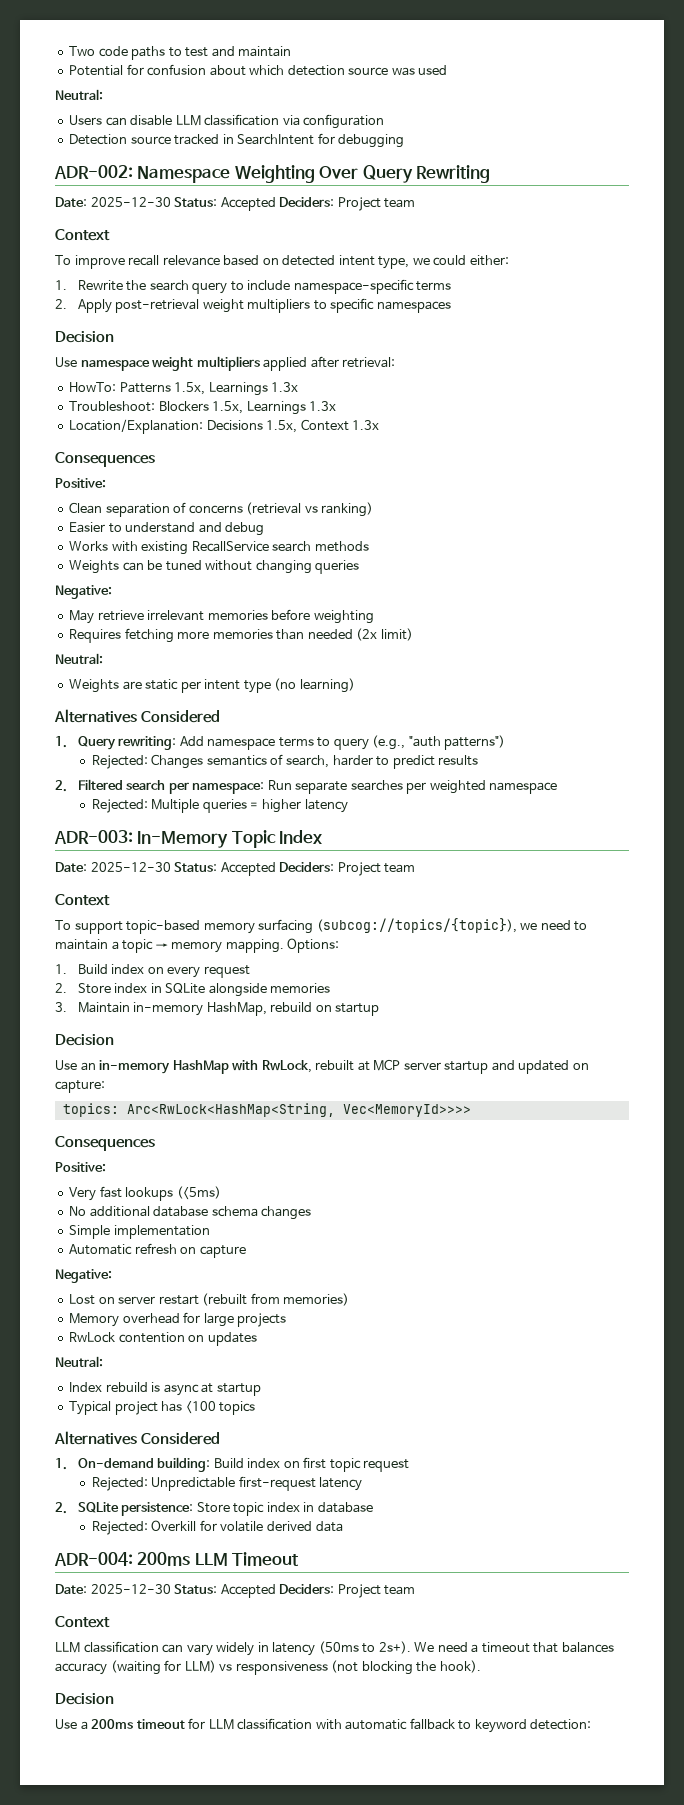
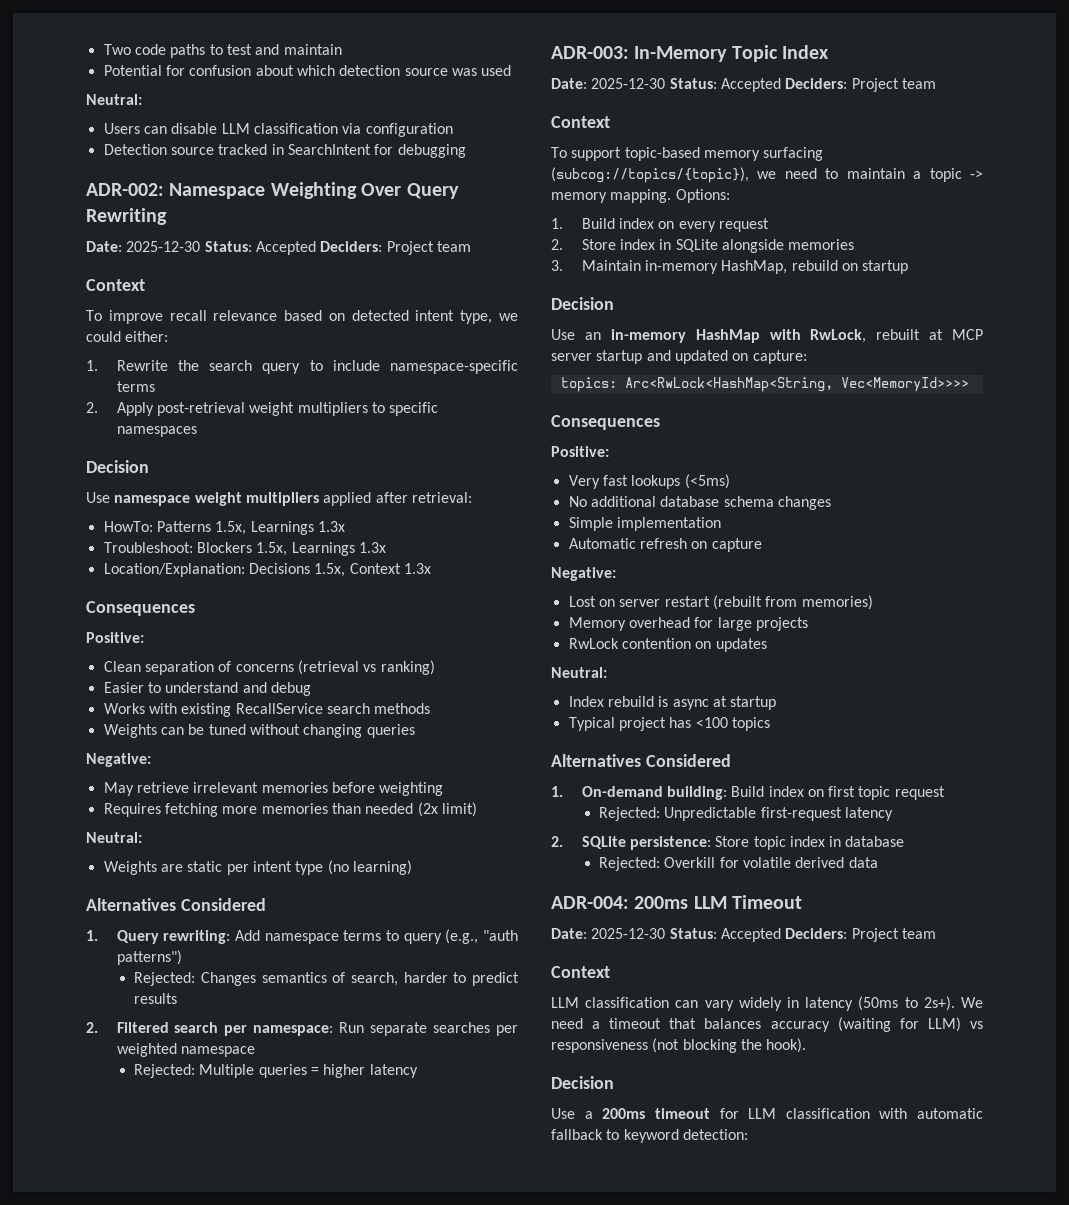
- To support topic-based memory surfacing (subcog://topics/{topic}), we need to maintain a topic → memory mapping.
+ To support topic-based memory surfacing (subcog://topics/{topic}), we need to maintain a topic -> memory mapping.

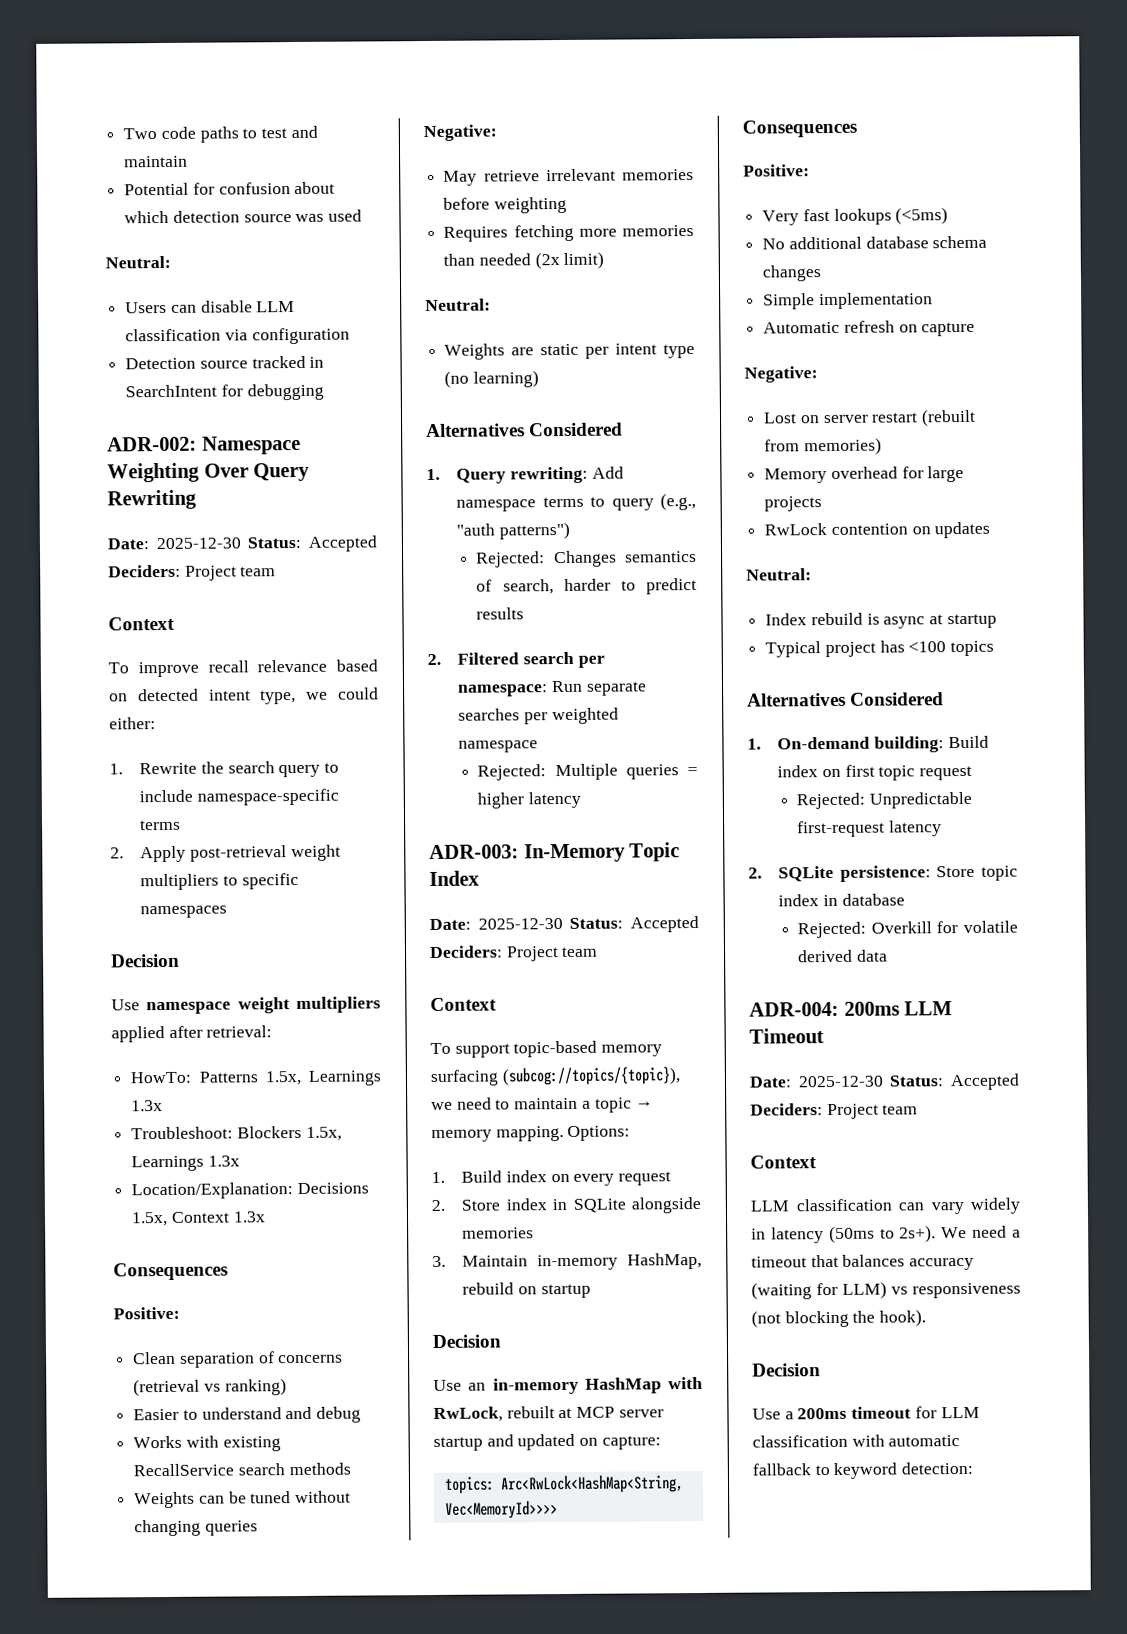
- To support topic-based memory surfacing (subcog://topics/{topic}), we need to maintain a topic -> memory mapping.
+ To support topic-based memory surfacing (subcog://topics/{topic}), we need to maintain a topic → memory mapping.

